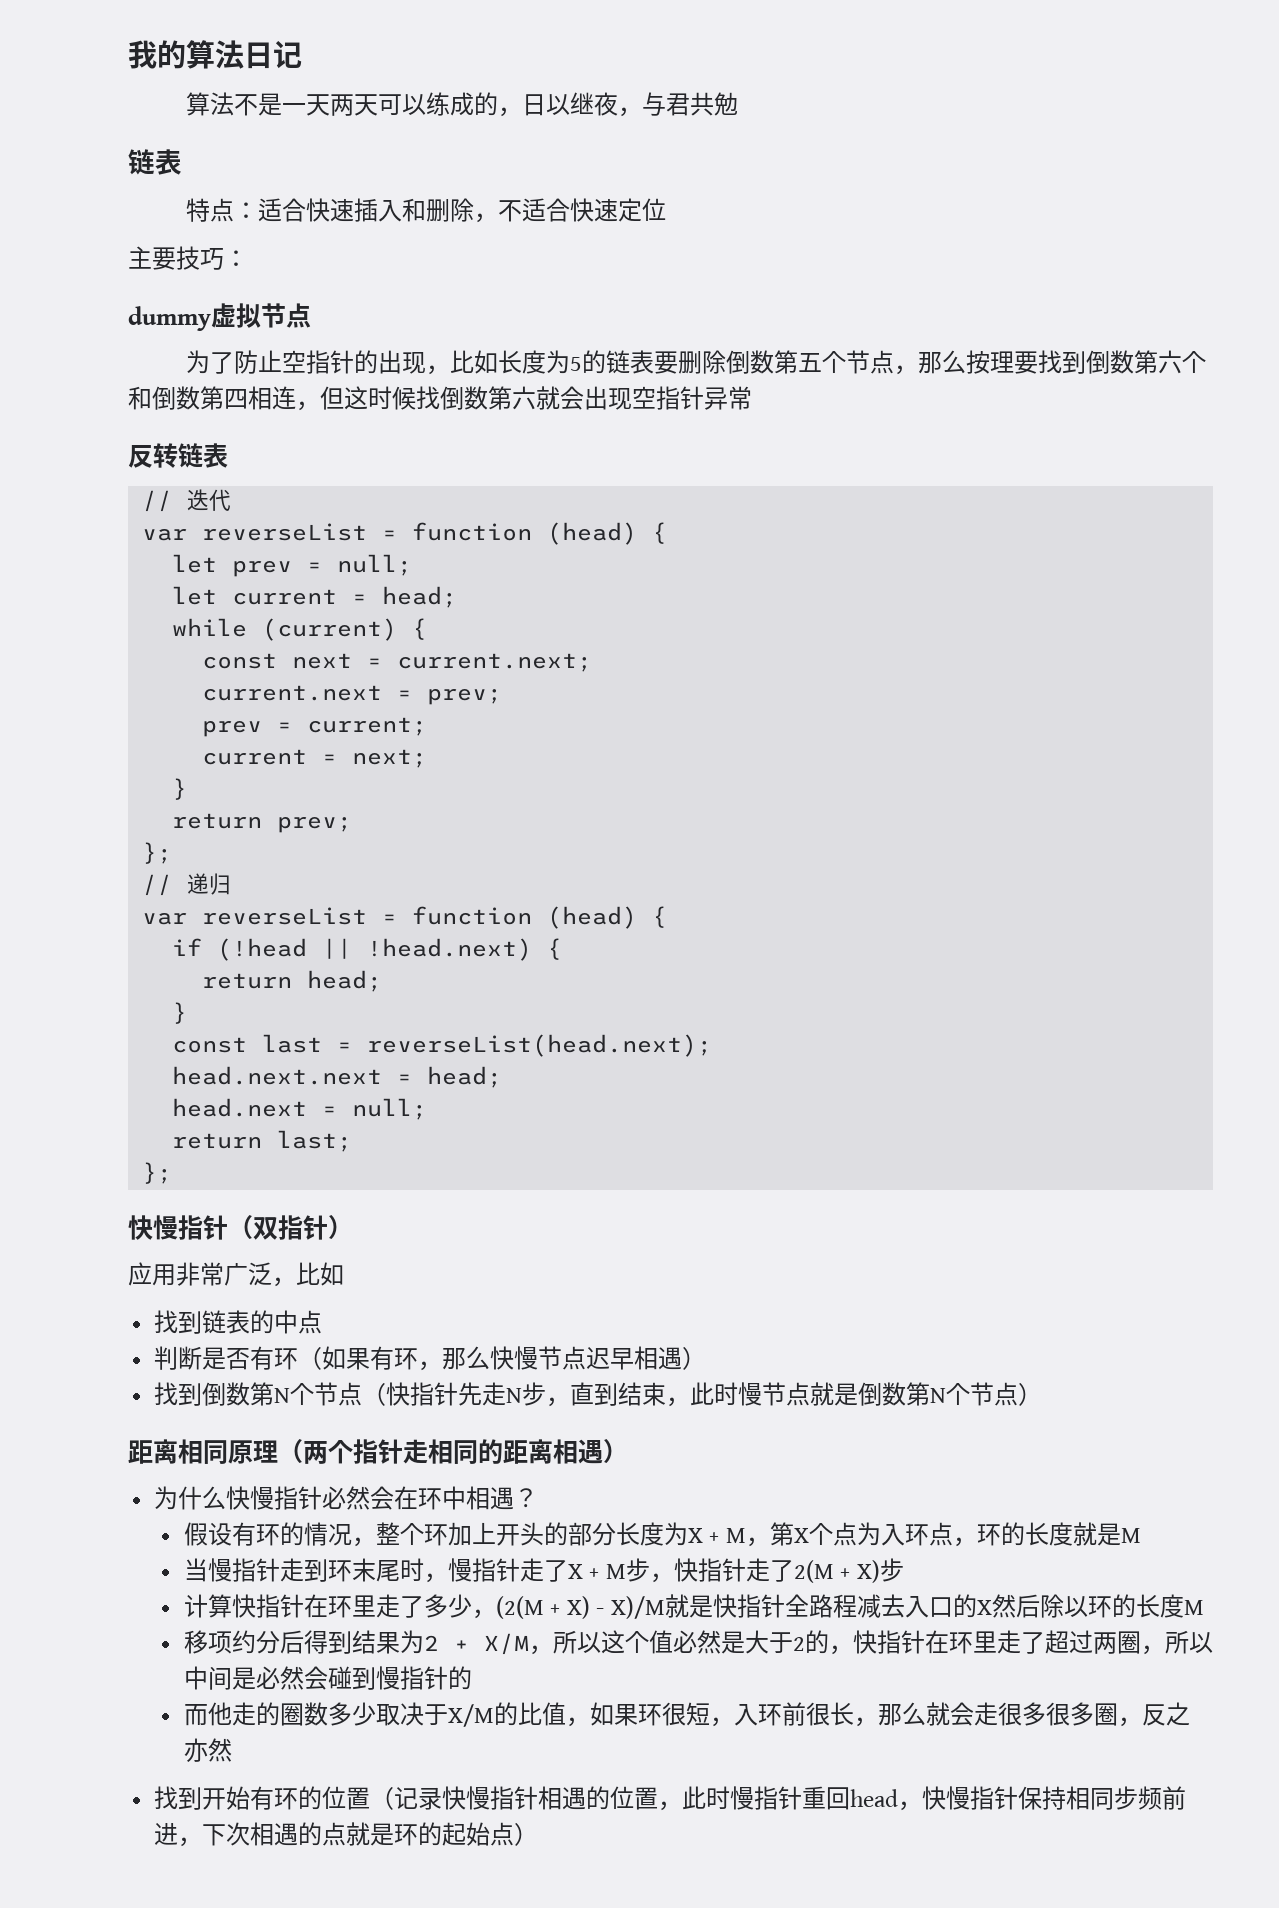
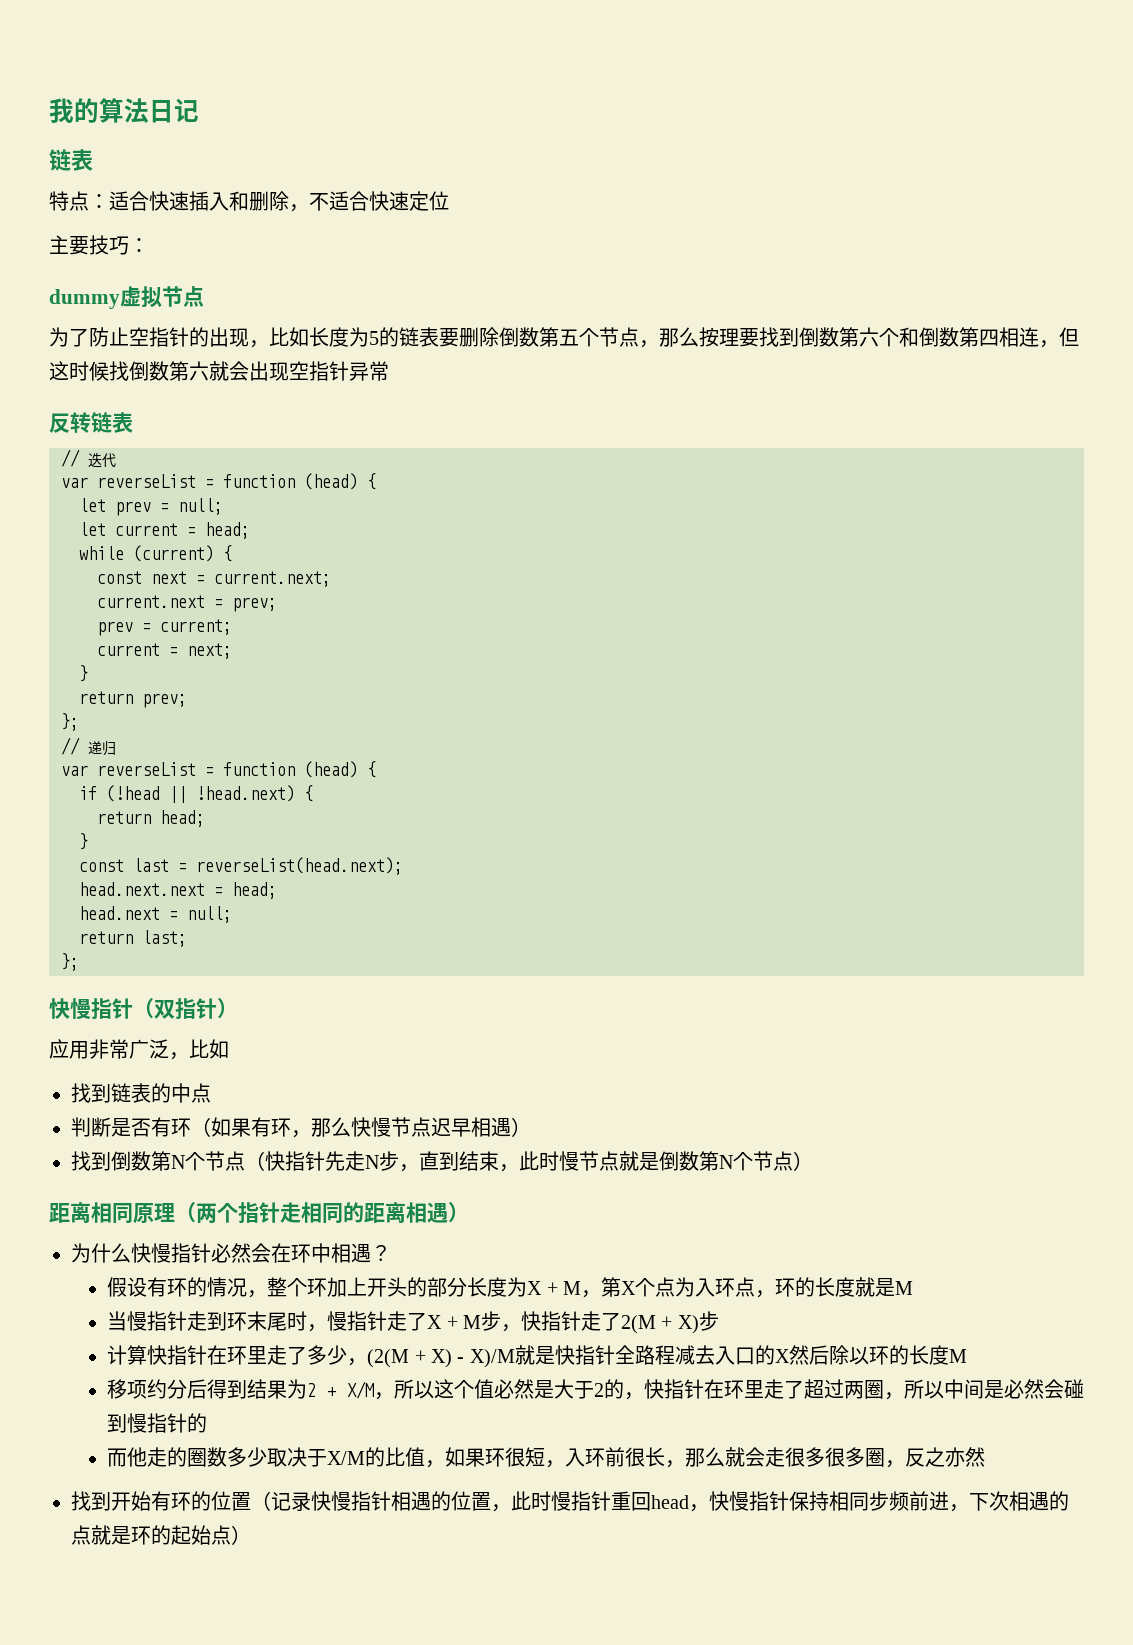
- 算法不是一天两天可以练成的，日以继夜，与君共勉

